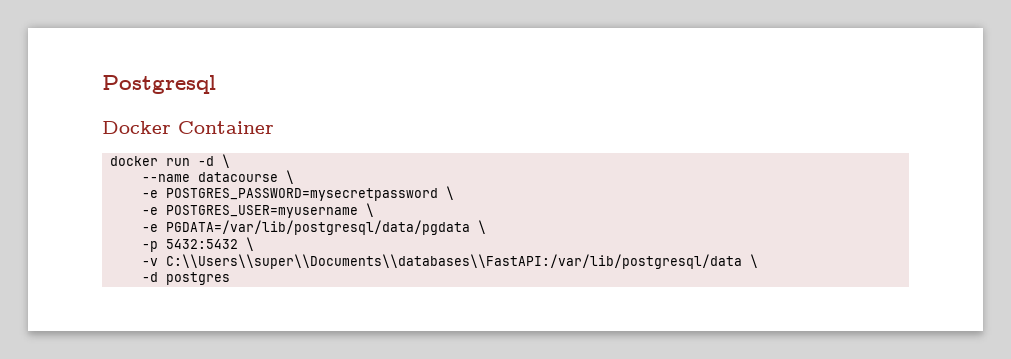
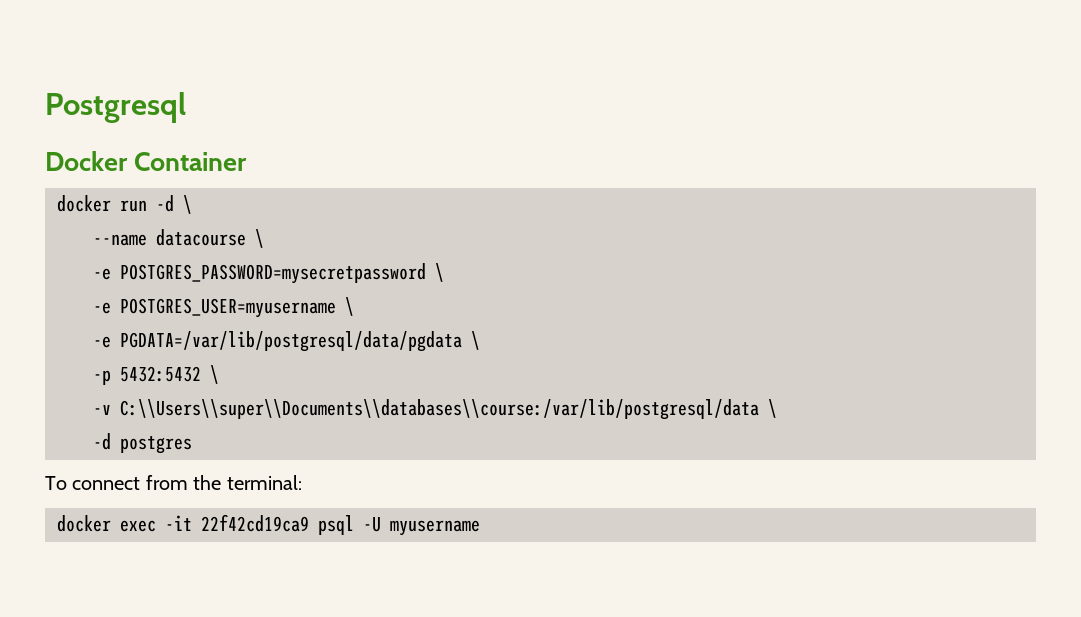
- -v C:\\Users\\super\\Documents\\databases\\FastAPI:/var/lib/postgresql/data \
+ -v C:\\Users\\super\\Documents\\databases\\course:/var/lib/postgresql/data \
+ To connect from the terminal:
+ docker exec -it 22f42cd19ca9 psql -U myusername

